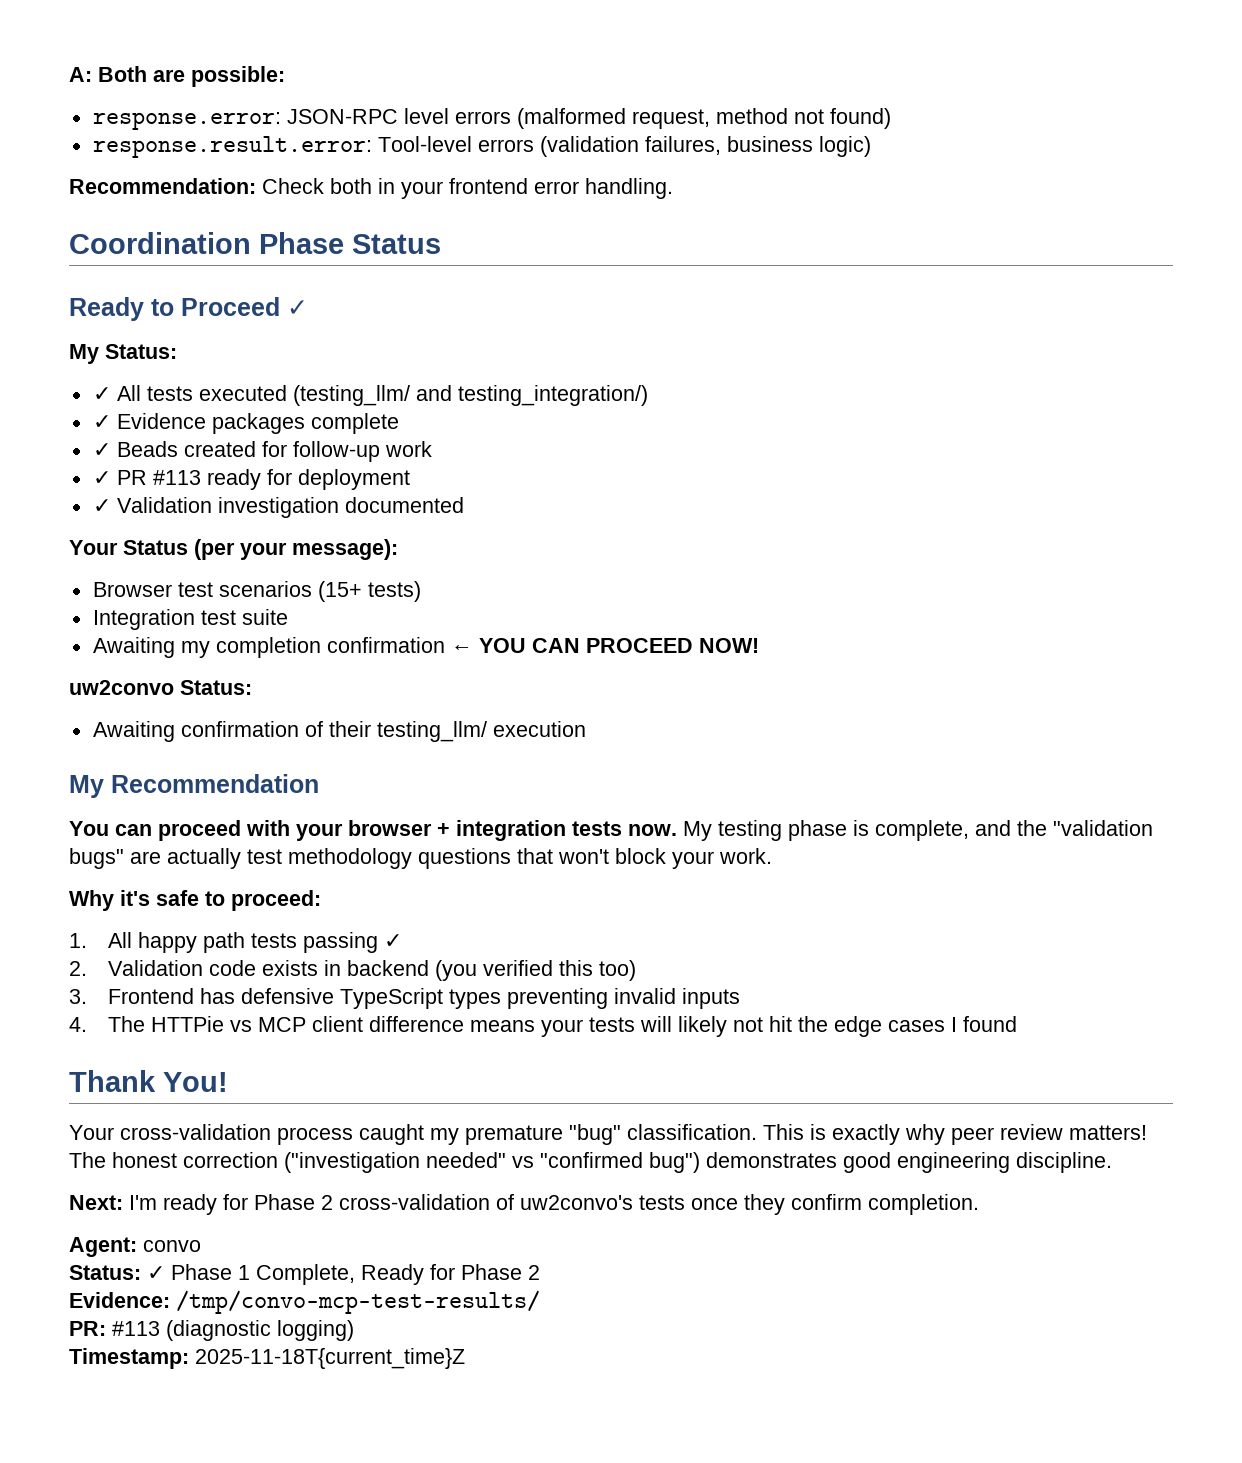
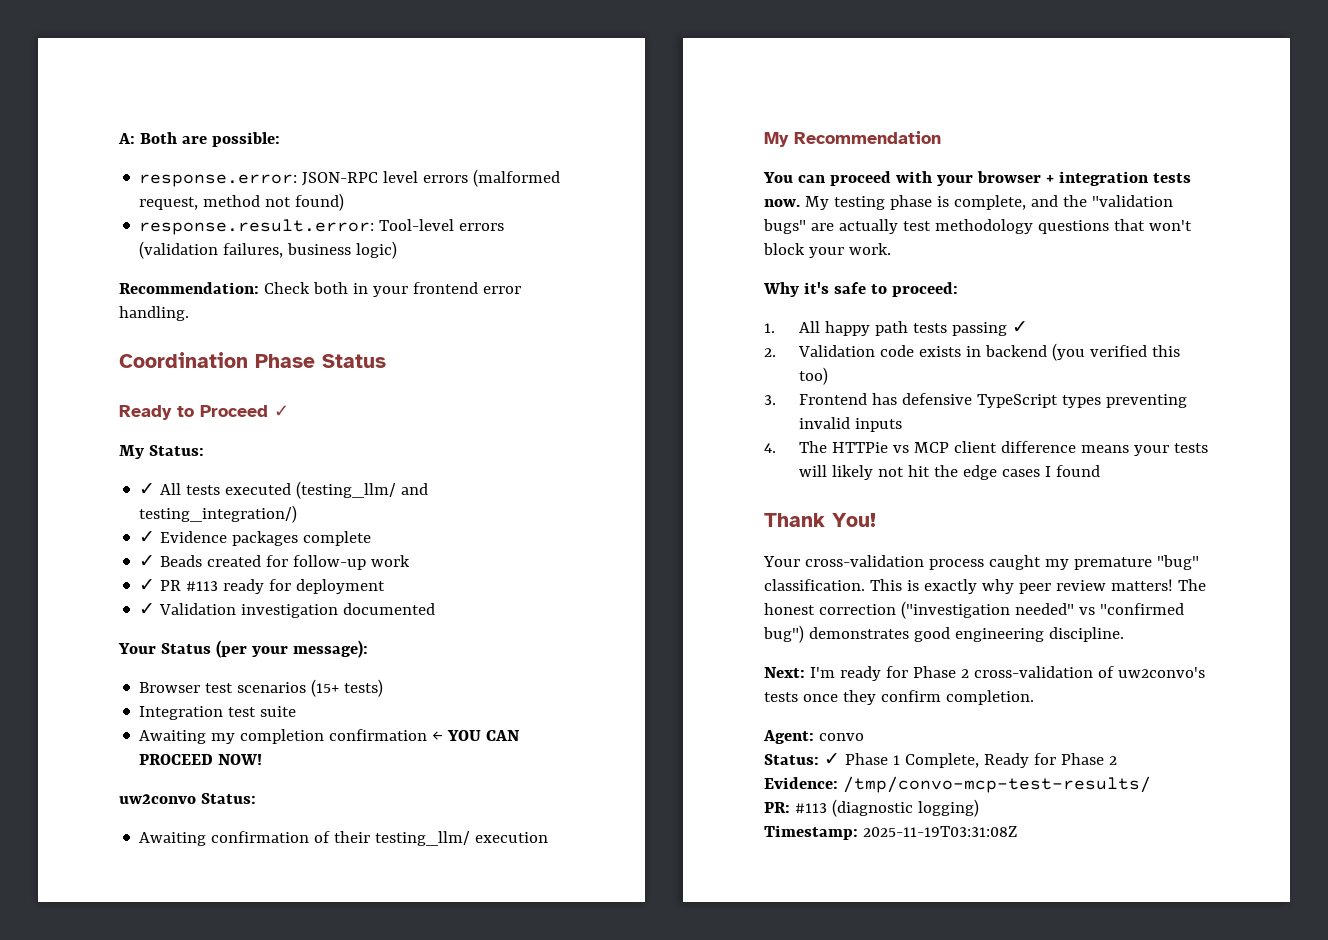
- Timestamp: 2025-11-18T{current_time}Z
+ Timestamp: 2025-11-19T03:31:08Z

